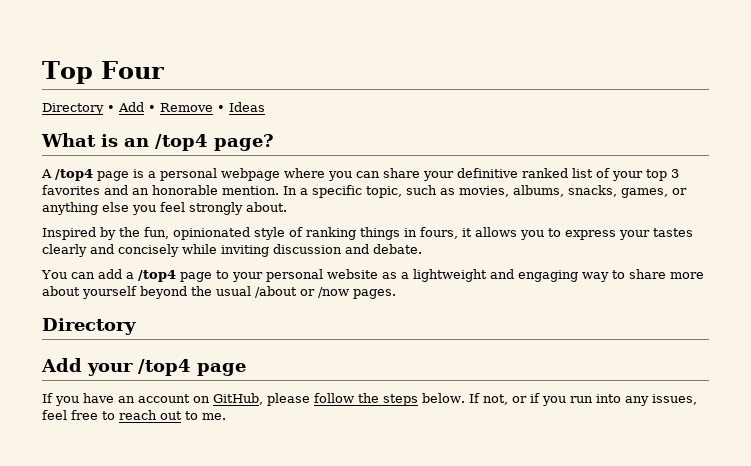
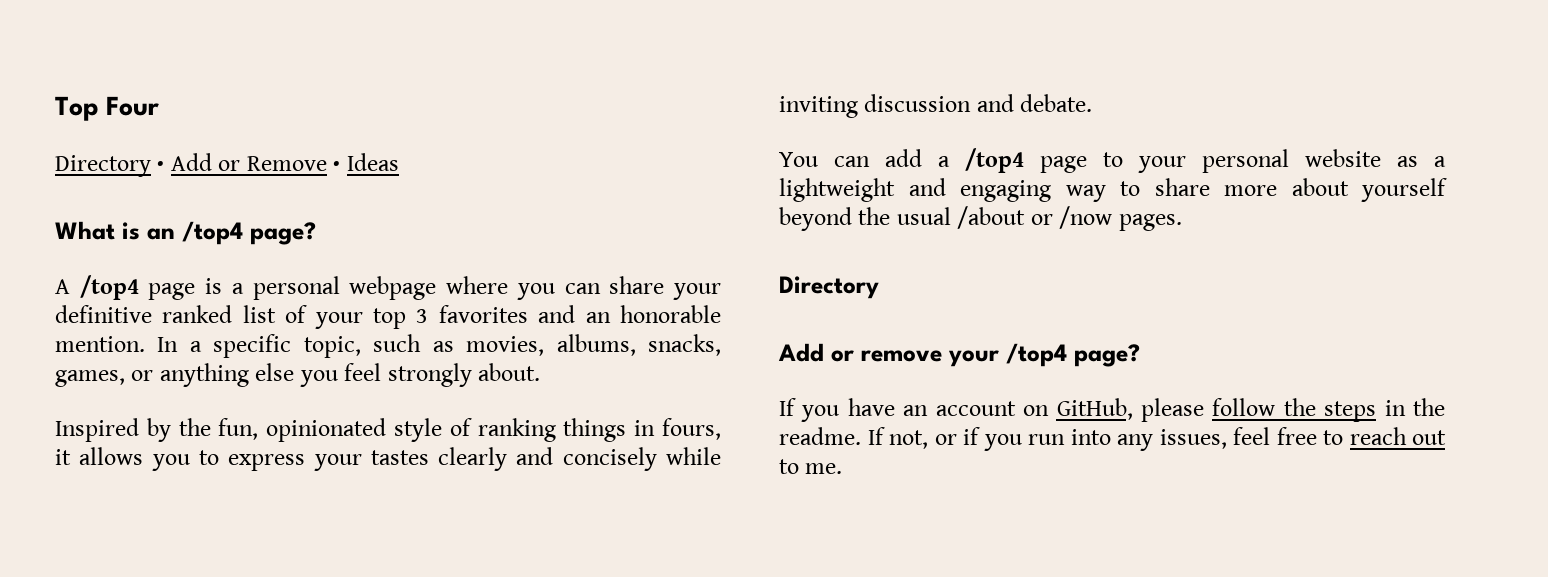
- Directory • Add • Remove • Ideas
+ Directory • Add or Remove • Ideas
- Add your /top4 page
+ Add or remove your /top4 page?
- If you have an account on GitHub, please follow the steps below.
+ If you have an account on GitHub, please follow the steps in the readme.

